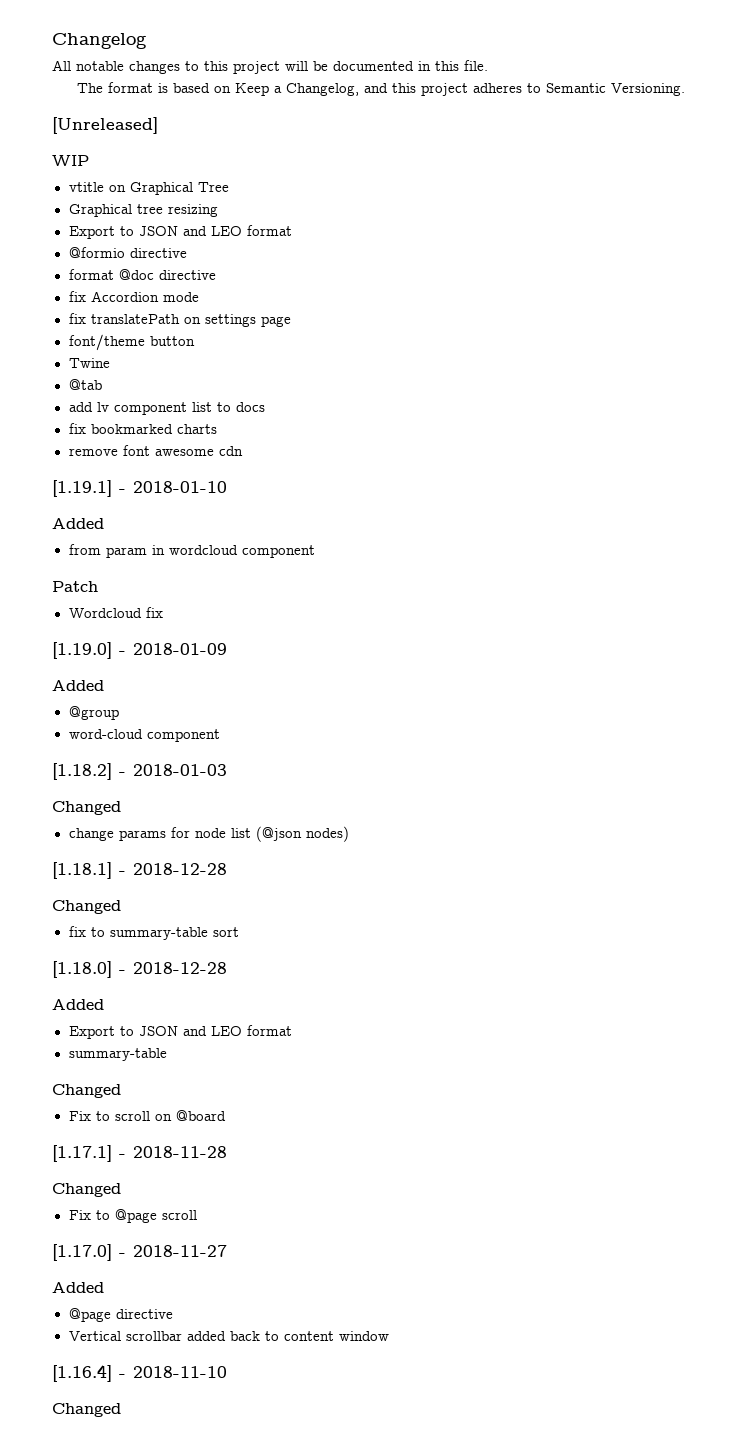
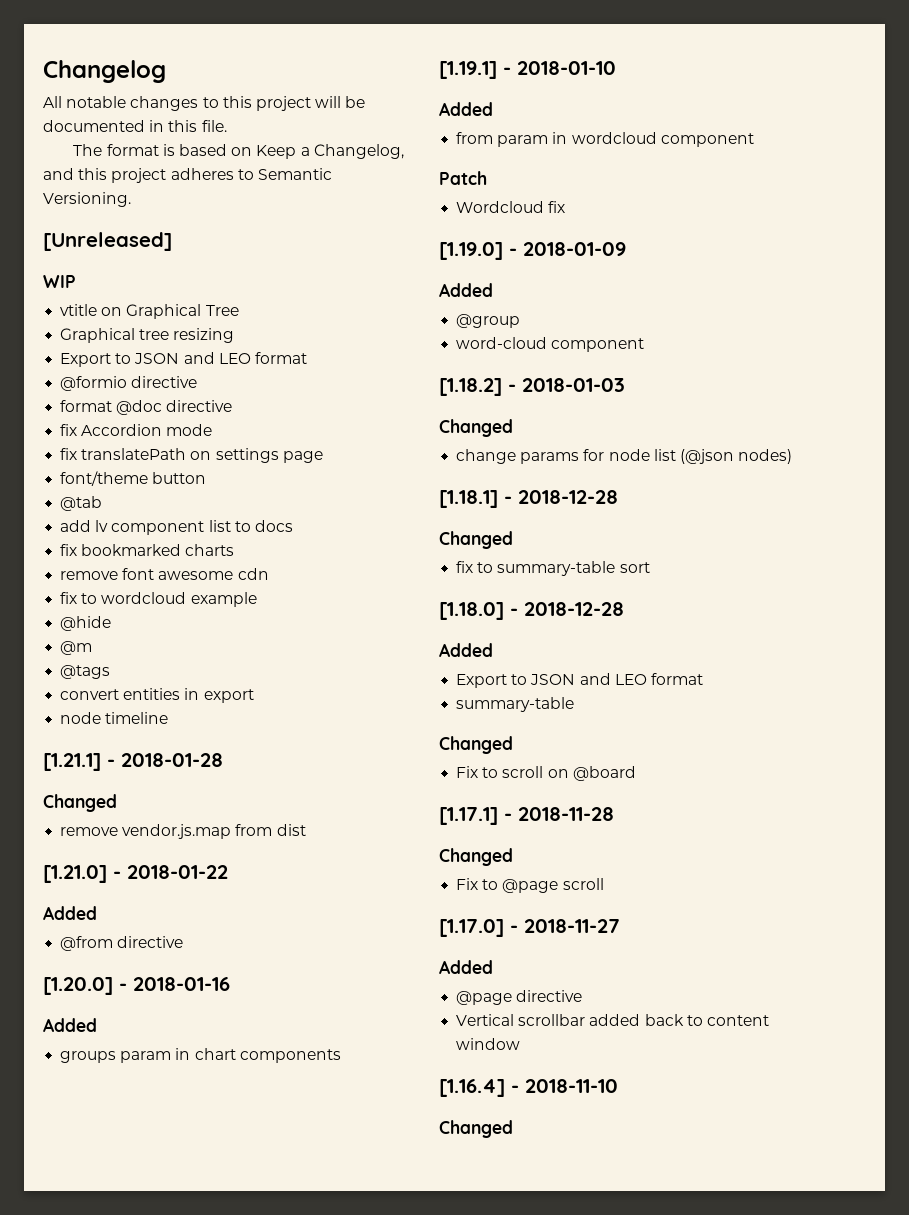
- Twine
+ fix to wordcloud example
+ @hide
+ @m
+ @tags
+ convert entities in export
+ node timeline
+ [1.21.1] - 2018-01-28
+ Changed
+ remove vendor.js.map from dist
+ [1.21.0] - 2018-01-22
+ Added
+ @from directive
+ [1.20.0] - 2018-01-16
+ Added
+ groups param in chart components

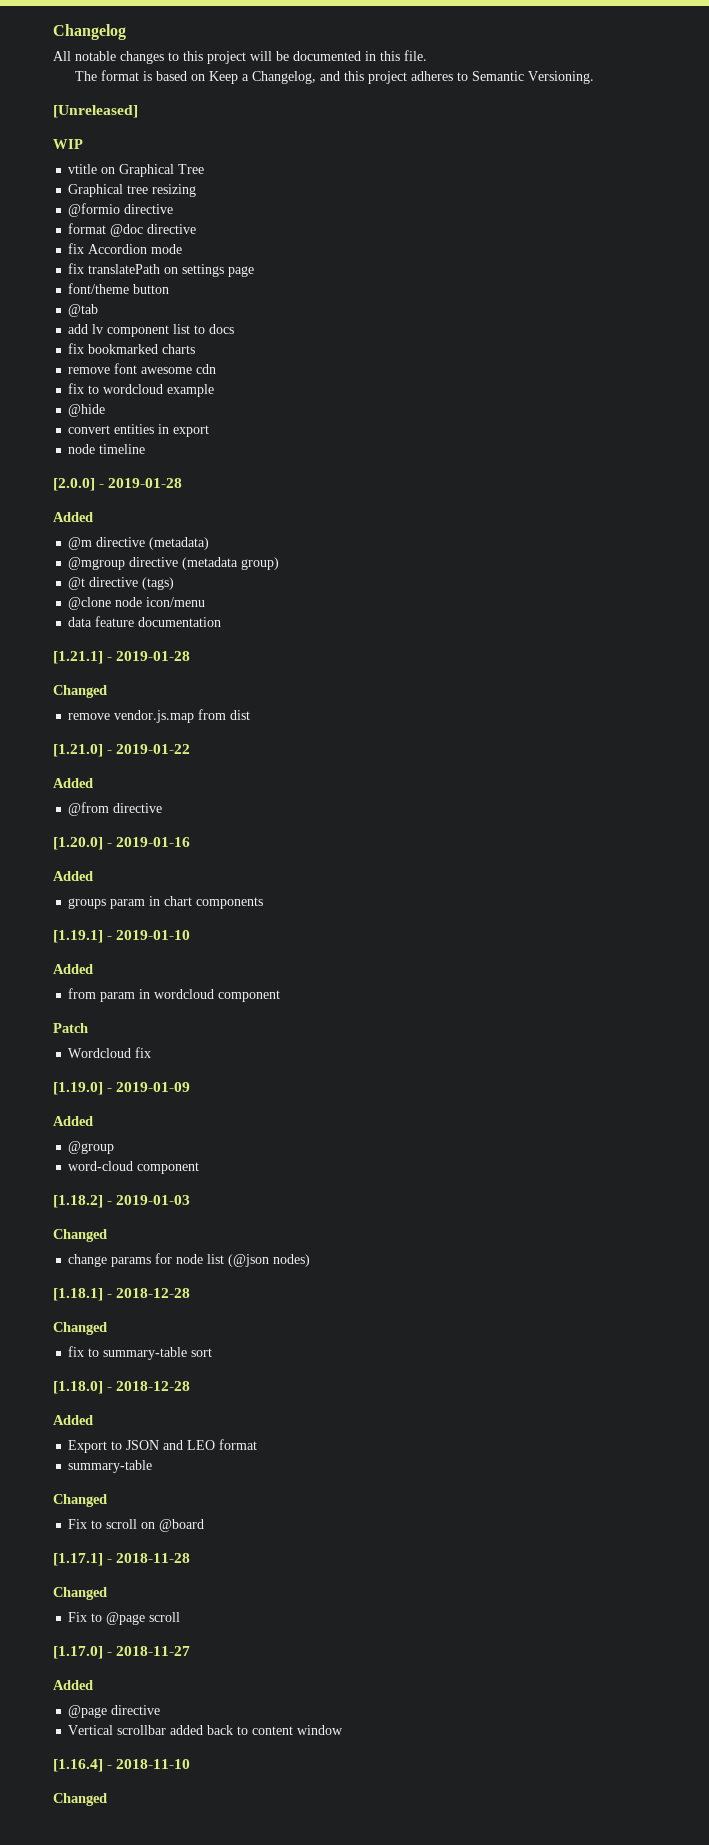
  Graphical tree resizing
- Export to JSON and LEO format
- @m
- @tags
+ [2.0.0] - 2019-01-28
+ Added
+ @m directive (metadata)
+ @mgroup directive (metadata group)
+ @t directive (tags)
+ @clone node icon/menu
+ data feature documentation
- [1.21.1] - 2018-01-28
+ [1.21.1] - 2019-01-28
- [1.21.0] - 2018-01-22
+ [1.21.0] - 2019-01-22
- [1.20.0] - 2018-01-16
+ [1.20.0] - 2019-01-16
- [1.19.1] - 2018-01-10
+ [1.19.1] - 2019-01-10
- [1.19.0] - 2018-01-09
+ [1.19.0] - 2019-01-09
- [1.18.2] - 2018-01-03
+ [1.18.2] - 2019-01-03

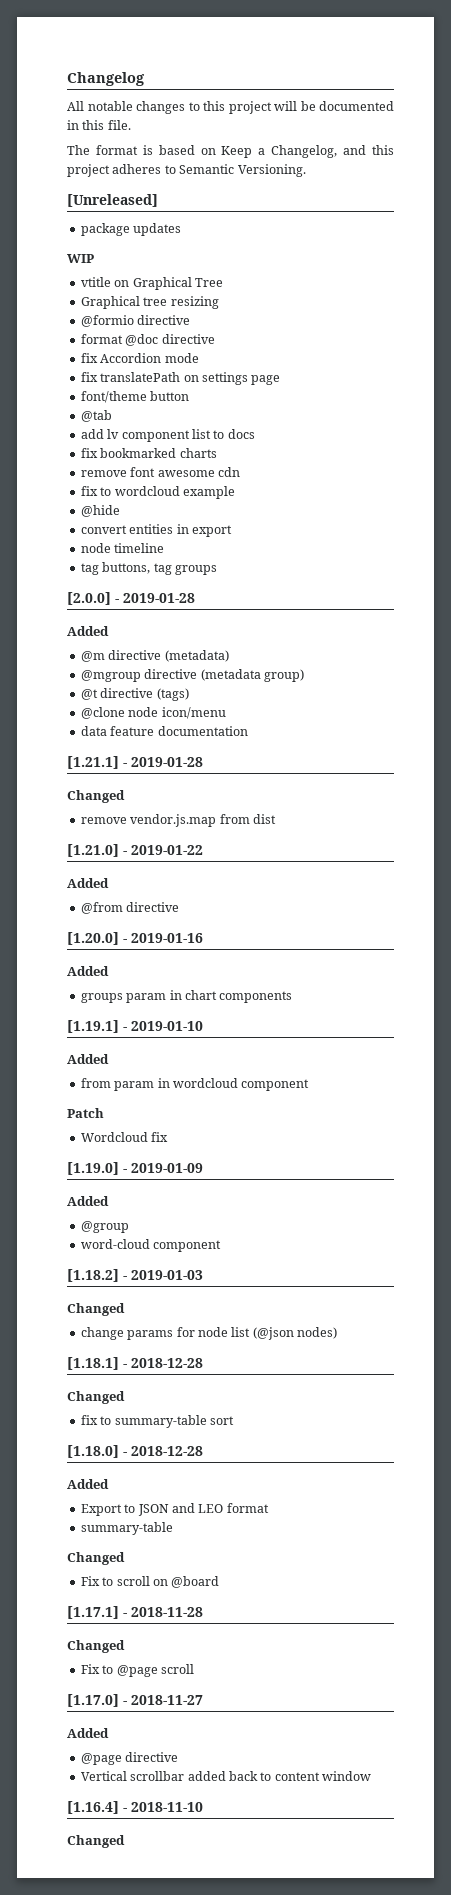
+ package updates
+ tag buttons, tag groups

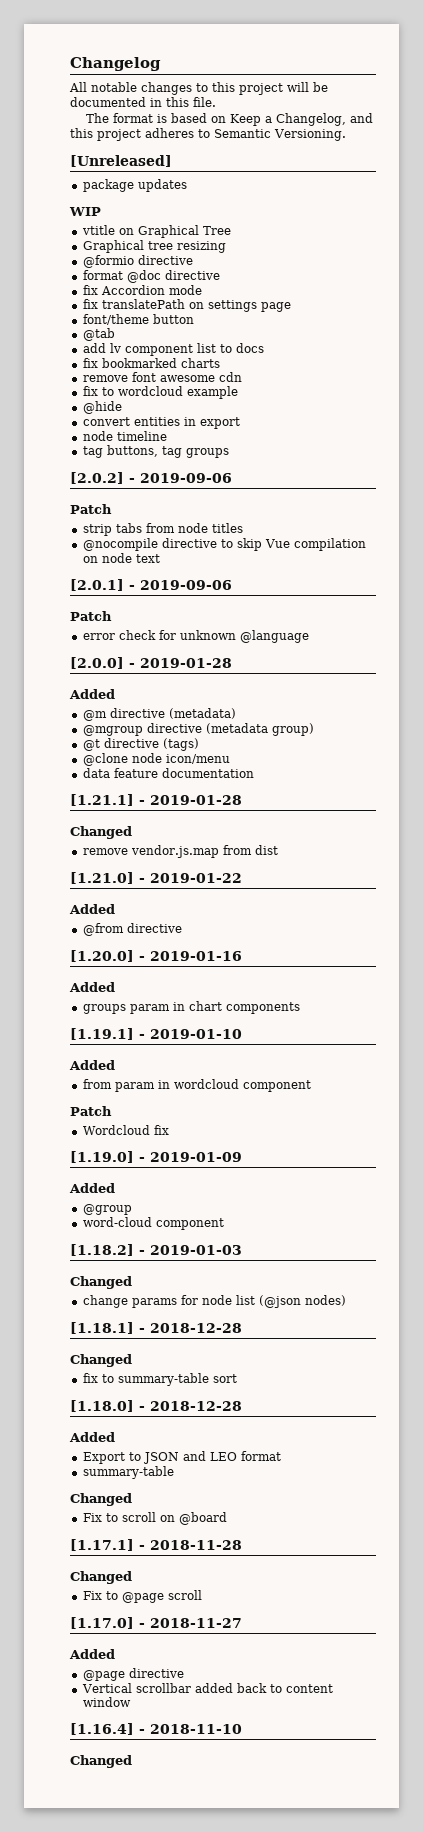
+ [2.0.2] - 2019-09-06
+ Patch
+ strip tabs from node titles
+ @nocompile directive to skip Vue compilation on node text
+ [2.0.1] - 2019-09-06
+ Patch
+ error check for unknown @language

